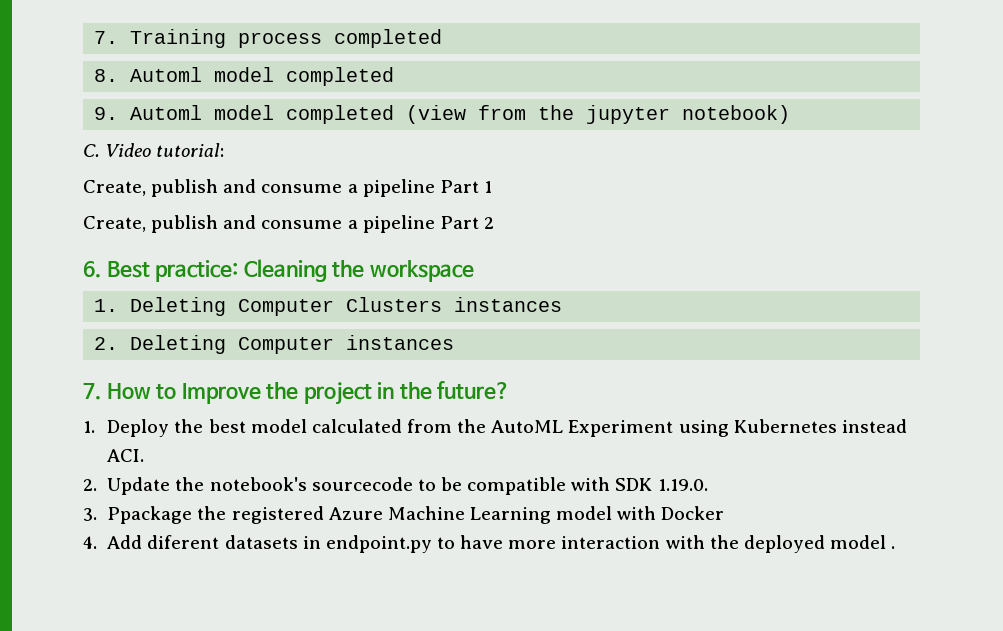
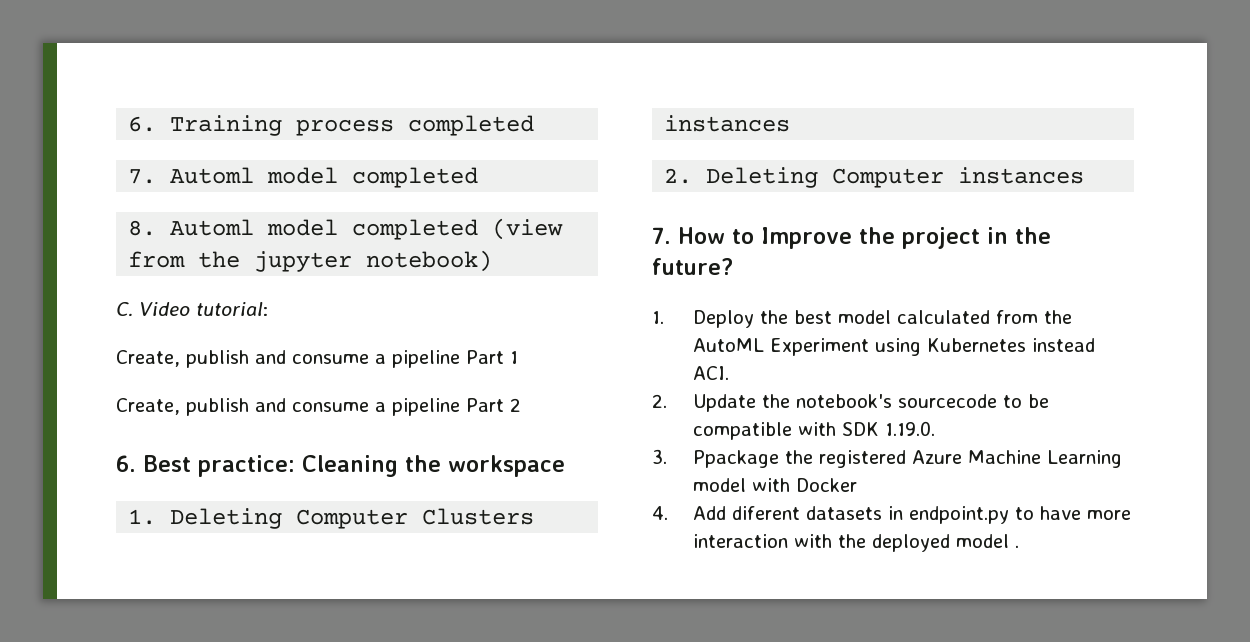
- 7. Training process completed
+ 6. Training process completed
- 8. Automl model completed
+ 7. Automl model completed
- 9. Automl model completed (view from the jupyter notebook)
+ 8. Automl model completed (view from the jupyter notebook)

